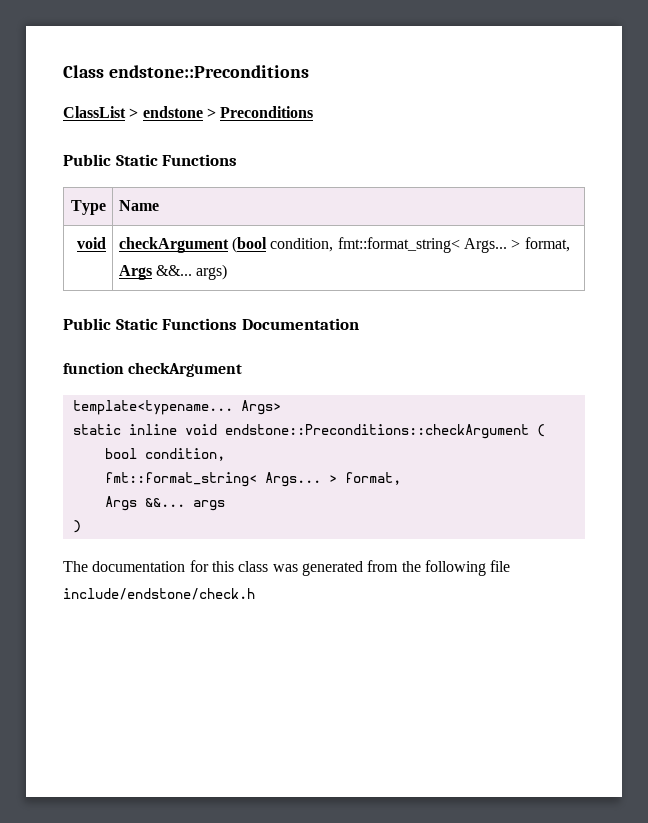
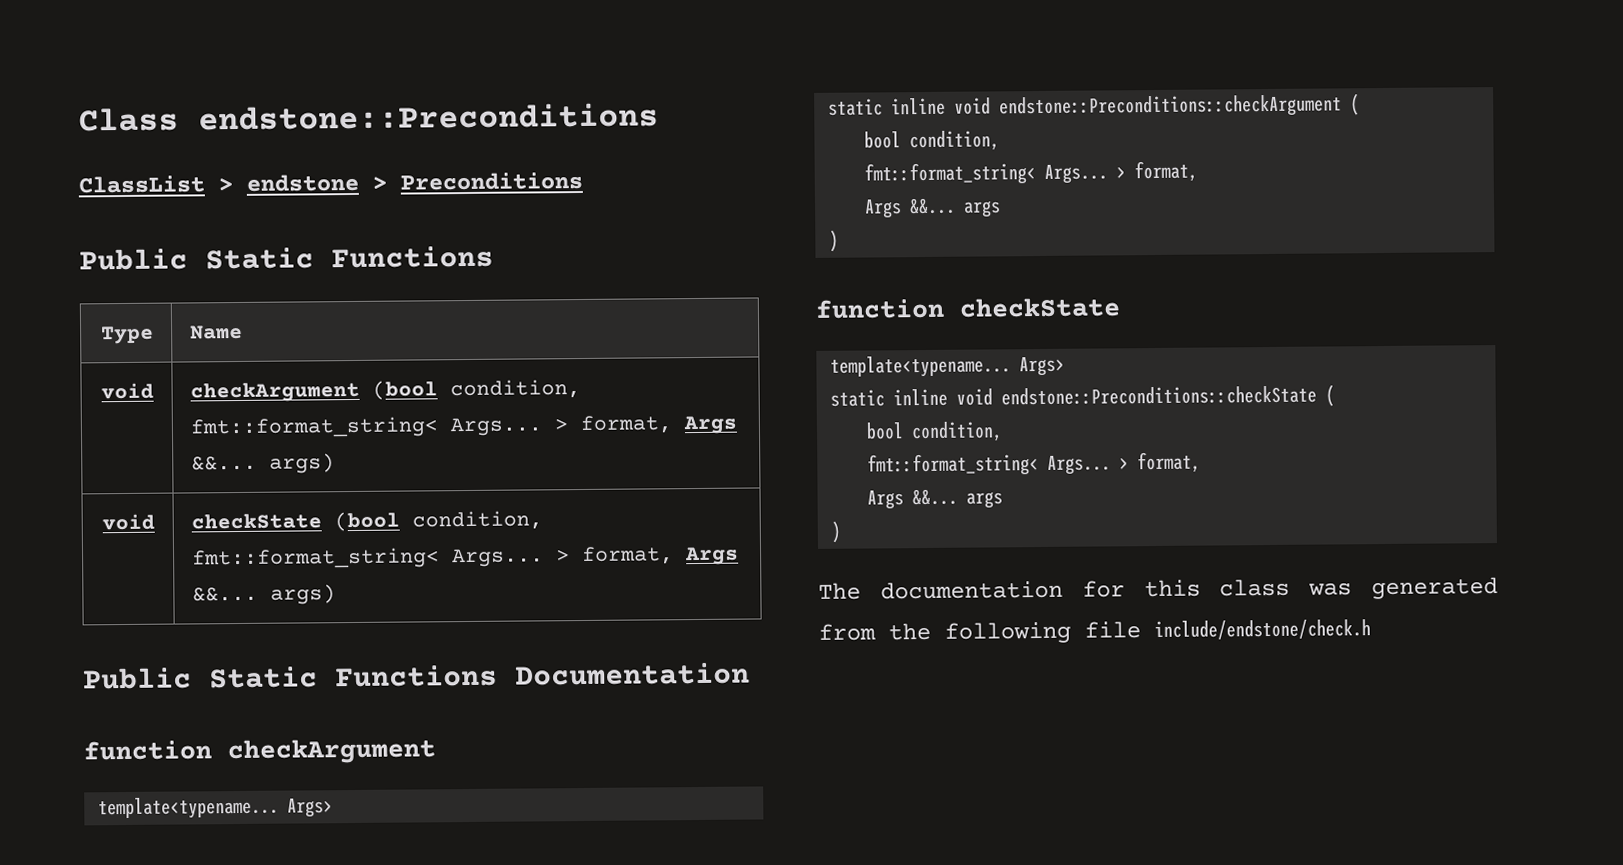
+ void | checkState (bool condition, fmt::format_string< Args... > format, Args &&... args)
+ function checkState
+ template<typename... Args>
+ static inline void endstone::Preconditions::checkState (
+ bool condition,
+ fmt::format_string< Args... > format,
+ Args &&... args
+ )

